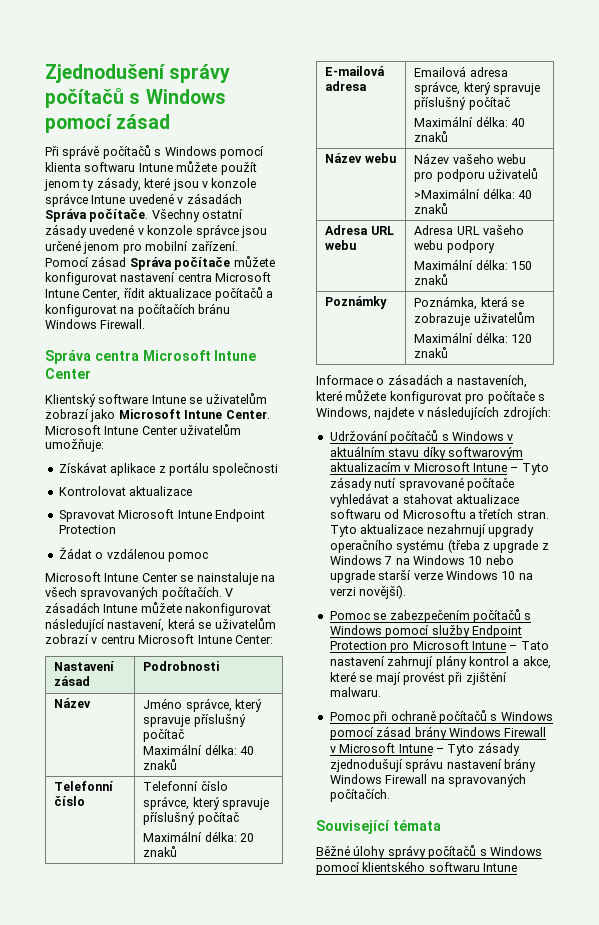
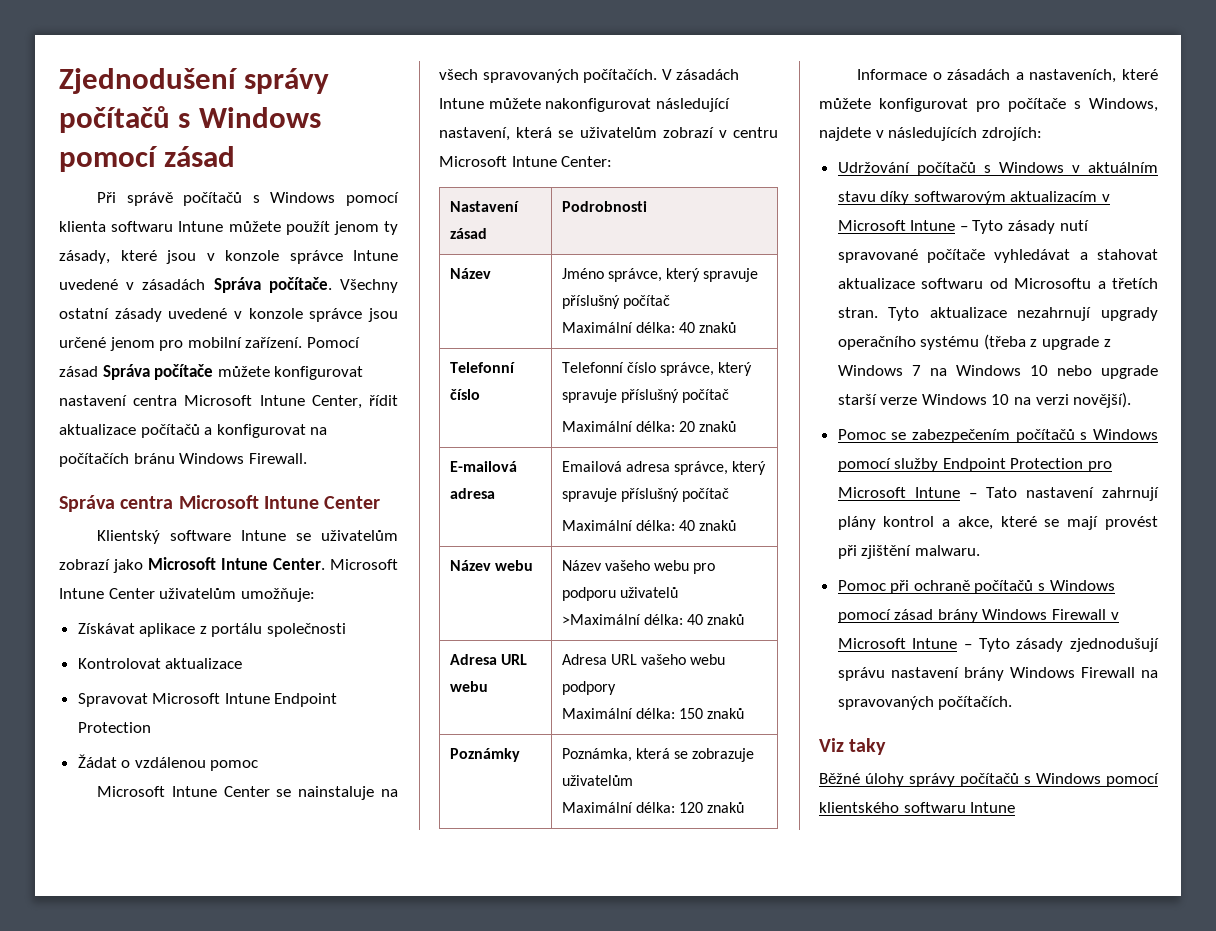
- Související témata
+ Viz taky

